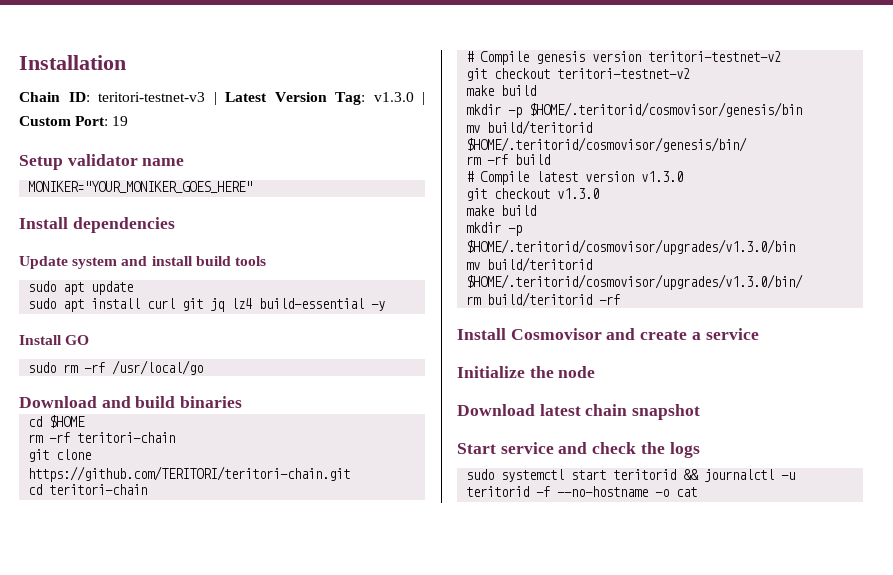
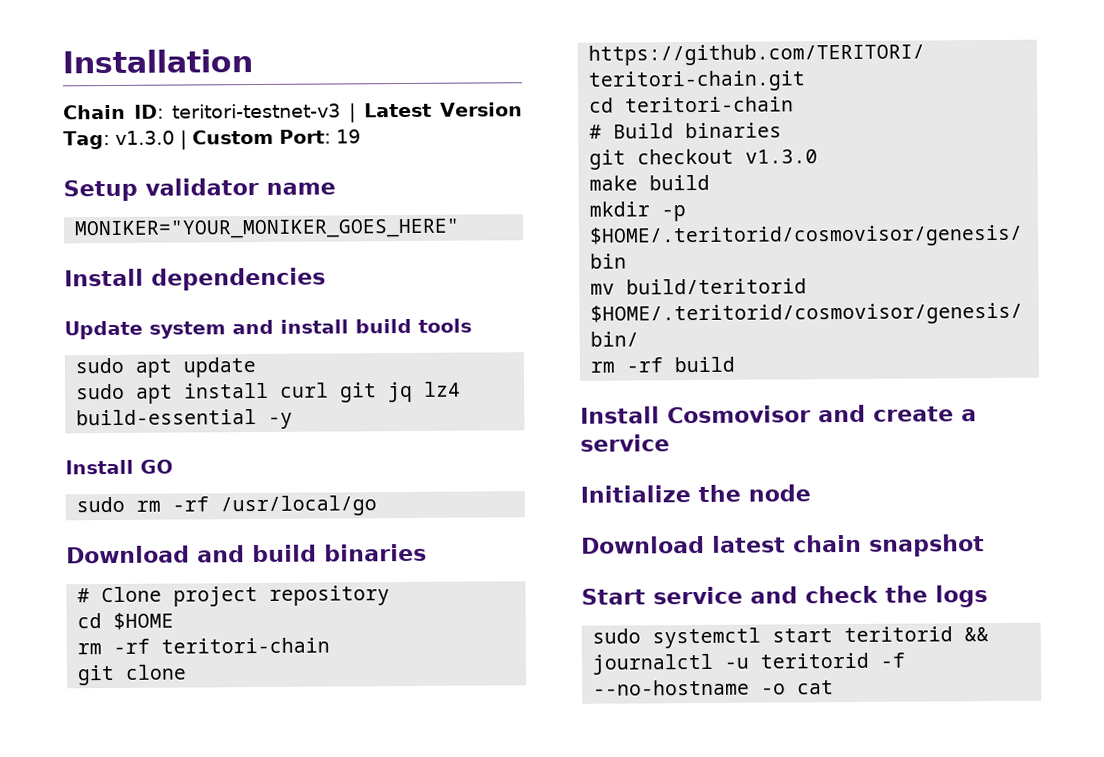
+ # Clone project repository
- # Compile genesis version teritori-testnet-v2
- git checkout teritori-testnet-v2
+ # Build binaries
+ git checkout v1.3.0
- # Compile latest version v1.3.0
- git checkout v1.3.0
- make build
- mkdir -p $HOME/.teritorid/cosmovisor/upgrades/v1.3.0/bin
- mv build/teritorid $HOME/.teritorid/cosmovisor/upgrades/v1.3.0/bin/
- rm build/teritorid -rf

